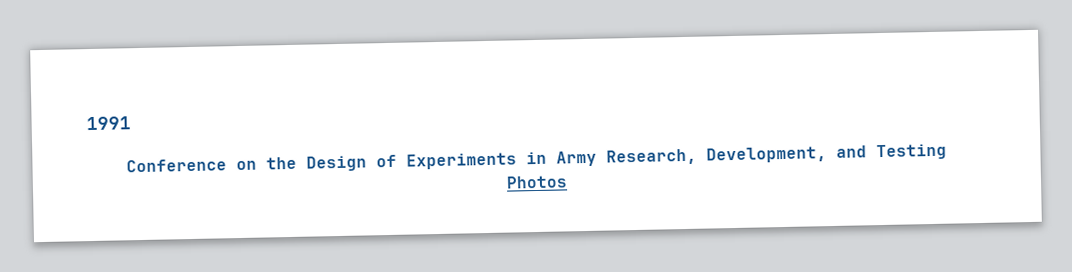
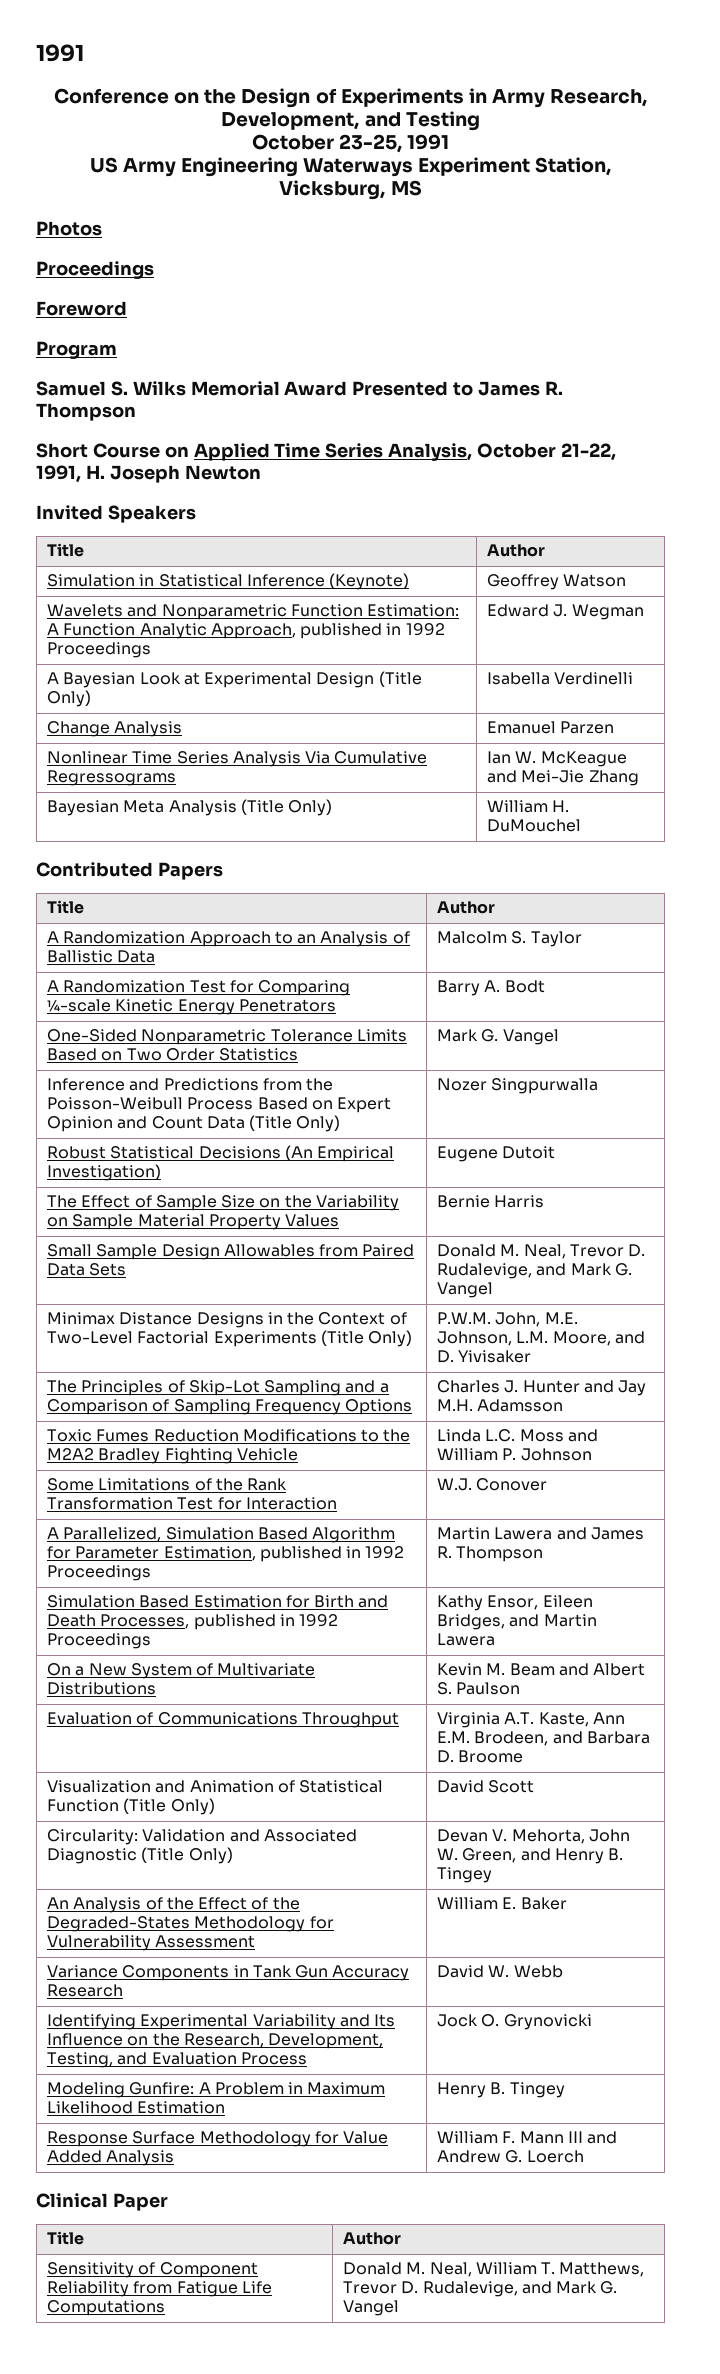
+ October 23-25, 1991
+ US Army Engineering Waterways Experiment Station, Vicksburg, MS
  Photos
+ Proceedings
+ Foreword
+ Program
+ Samuel S. Wilks Memorial Award Presented to James R. Thompson
+ Short Course on Applied Time Series Analysis, October 21-22, 1991, H. Joseph Newton
+ Invited Speakers
+ Title | Author
+ Simulation in Statistical Inference (Keynote) | Geoffrey Watson
+ Wavelets and Nonparametric Function Estimation: A Function Analytic Approach, published in 1992 Proceedings | Edward J. Wegman
+ A Bayesian Look at Experimental Design (Title Only) | Isabella Verdinelli
+ Change Analysis | Emanuel Parzen
+ Nonlinear Time Series Analysis Via Cumulative Regressograms | Ian W. McKeague and Mei-Jie Zhang
+ Bayesian Meta Analysis (Title Only) | William H. DuMouchel
+ Contributed Papers
+ Title | Author
+ A Randomization Approach to an Analysis of Ballistic Data | Malcolm S. Taylor
+ A Randomization Test for Comparing ¼-scale Kinetic Energy Penetrators | Barry A. Bodt
+ One-Sided Nonparametric Tolerance Limits Based on Two Order Statistics | Mark G. Vangel
+ Inference and Predictions from the Poisson-Weibull Process Based on Expert Opinion and Count Data (Title Only) | Nozer Singpurwalla
+ Robust Statistical Decisions (An Empirical Investigation) | Eugene Dutoit
+ The Effect of Sample Size on the Variability on Sample Material Property Values | Bernie Harris
+ Small Sample Design Allowables from Paired Data Sets | Donald M. Neal, Trevor D. Rudalevige, and Mark G. Vangel
+ Minimax Distance Designs in the Context of Two-Level Factorial Experiments (Title Only) | P.W.M. John, M.E. Johnson, L.M. Moore, and D. Yivisaker
+ The Principles of Skip-Lot Sampling and a Comparison of Sampling Frequency Options | Charles J. Hunter and Jay M.H. Adamsson
+ Toxic Fumes Reduction Modifications to the M2A2 Bradley Fighting Vehicle | Linda L.C. Moss and William P. Johnson
+ Some Limitations of the Rank Transformation Test for Interaction | W.J. Conover
+ A Parallelized, Simulation Based Algorithm for Parameter Estimation, published in 1992 Proceedings | Martin Lawera and James R. Thompson
+ Simulation Based Estimation for Birth and Death Processes, published in 1992 Proceedings | Kathy Ensor, Eileen Bridges, and Martin Lawera
+ On a New System of Multivariate Distributions | Kevin M. Beam and Albert S. Paulson
+ Evaluation of Communications Throughput | Virginia A.T. Kaste, Ann E.M. Brodeen, and Barbara D. Broome
+ Visualization and Animation of Statistical Function (Title Only) | David Scott
+ Circularity: Validation and Associated Diagnostic (Title Only) | Devan V. Mehorta, John W. Green, and Henry B. Tingey
+ An Analysis of the Effect of the Degraded-States Methodology for Vulnerability Assessment | William E. Baker
+ Variance Components in Tank Gun Accuracy Research | David W. Webb
+ Identifying Experimental Variability and Its Influence on the Research, Development, Testing, and Evaluation Process | Jock O. Grynovicki
+ Modeling Gunfire: A Problem in Maximum Likelihood Estimation | Henry B. Tingey
+ Response Surface Methodology for Value Added Analysis | William F. Mann III and Andrew G. Loerch
+ Clinical Paper
+ Title | Author
+ Sensitivity of Component Reliability from Fatigue Life Computations | Donald M. Neal, William T. Matthews, Trevor D. Rudalevige, and Mark G. Vangel

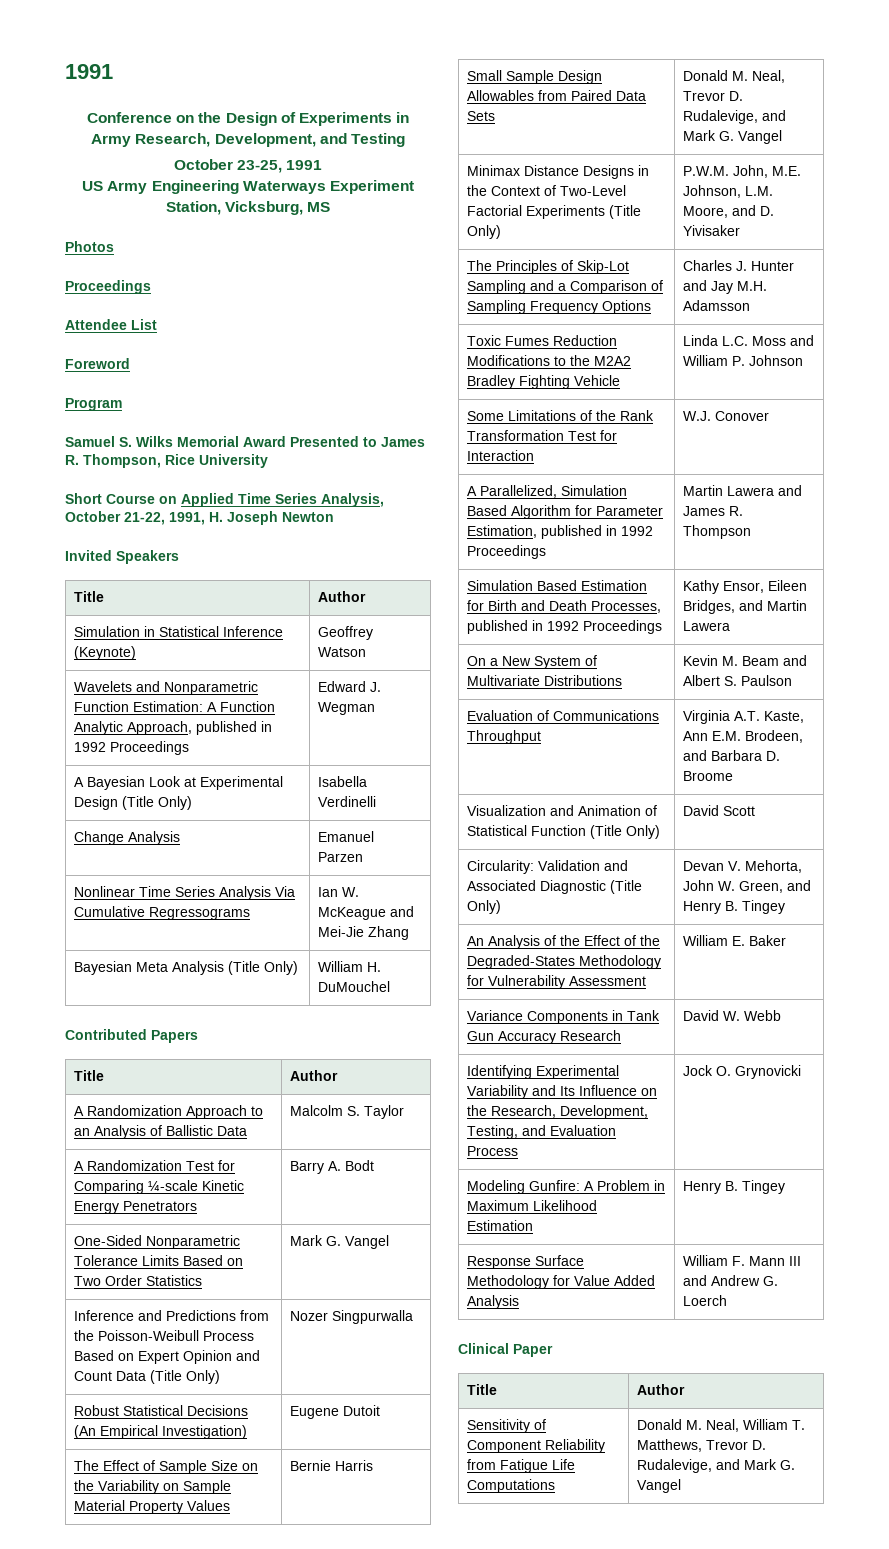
+ Attendee List
- Samuel S. Wilks Memorial Award Presented to James R. Thompson
+ Samuel S. Wilks Memorial Award Presented to James R. Thompson, Rice University

